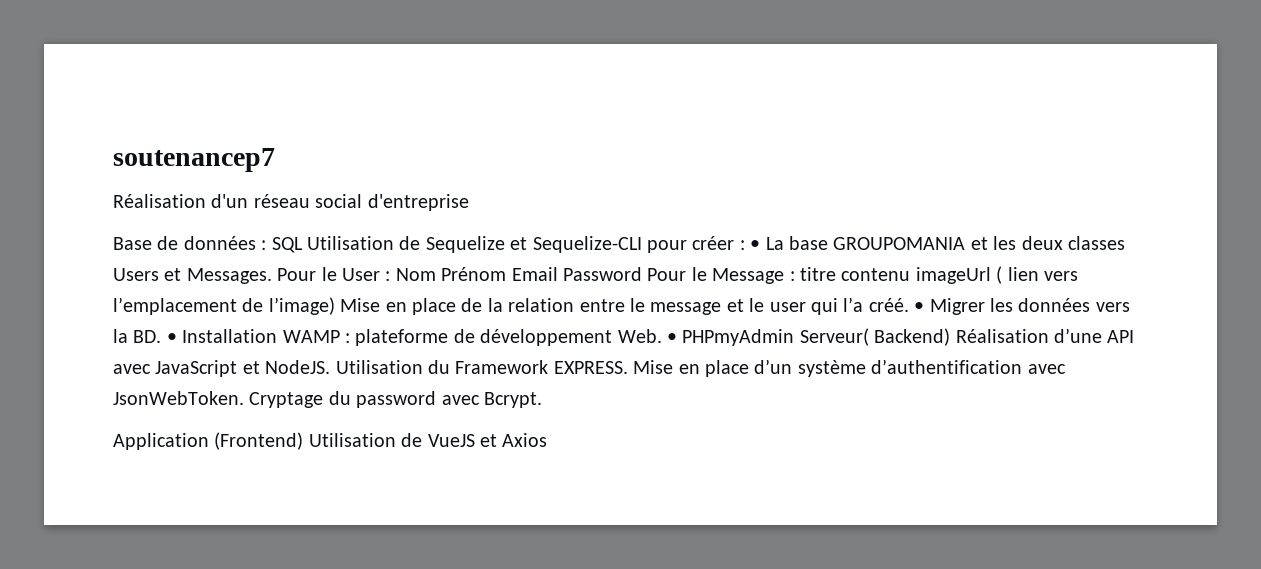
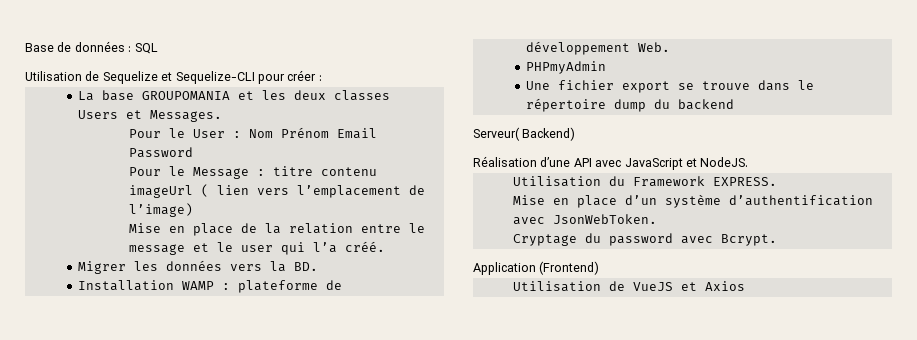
- soutenancep7
- Réalisation d'un réseau social d'entreprise
- SQL Utilisation de Sequelize et Sequelize-CLI pour créer : • La base GROUPOMANIA et les deux classes Users et Messages. Pour le User :
+ SQL
+ Utilisation de Sequelize et Sequelize-CLI pour créer :
+ La base GROUPOMANIA et les deux classes Users et Messages.
+ Pour le User :
- Nom Prénom Email Password Pour le Message :
+ Nom Prénom Email Password
+ Pour le Message :
- titre contenu imageUrl ( lien vers l’emplacement de l’image) Mise en place de la relation entre le message et le user qui l’a créé. • Migrer les données vers la BD. • Installation WAMP :
+ titre contenu imageUrl ( lien vers l’emplacement de l’image)
+ Mise en place de la relation entre le message et le user qui l’a créé.
+ Migrer les données vers la BD.
+ Installation WAMP :
- plateforme de développement Web. • PHPmyAdmin Serveur( Backend) Réalisation d’une API avec JavaScript et NodeJS. Utilisation du Framework EXPRESS. Mise en place d’un système d’authentification avec JsonWebToken. Cryptage du password avec Bcrypt.
+ plateforme de développement Web.
+ PHPmyAdmin
+ Une fichier export se trouve dans le répertoire dump du backend
+ Serveur( Backend)
+ Réalisation d’une API avec JavaScript et NodeJS.
+ Utilisation du Framework EXPRESS.
+ Mise en place d’un système d’authentification avec JsonWebToken.
+ Cryptage du password avec Bcrypt.
- Application (Frontend) Utilisation de VueJS et Axios
+ Application (Frontend)
+ Utilisation de VueJS et Axios

